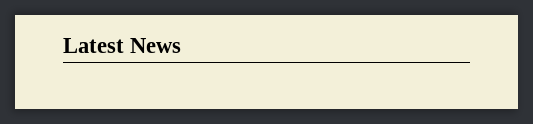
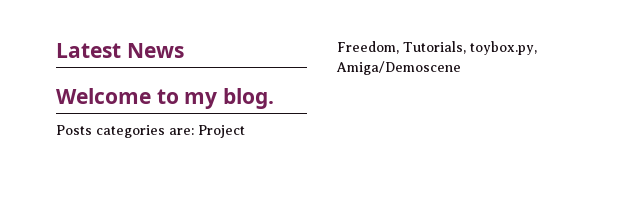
+ Welcome to my blog.
+ Posts categories are: Project Freedom, Tutorials, toybox.py, Amiga/Demoscene

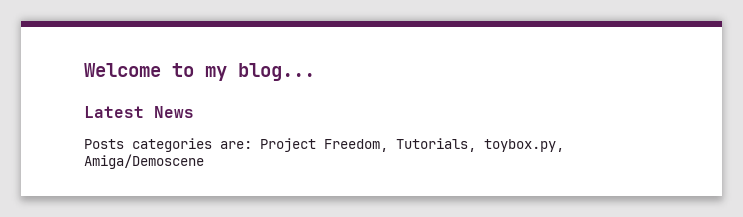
- Latest News
- Welcome to my blog.
+ Welcome to my blog...
+ Latest News

